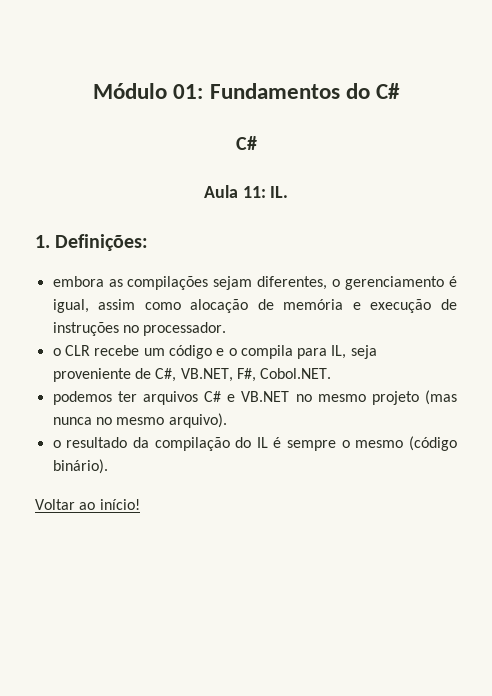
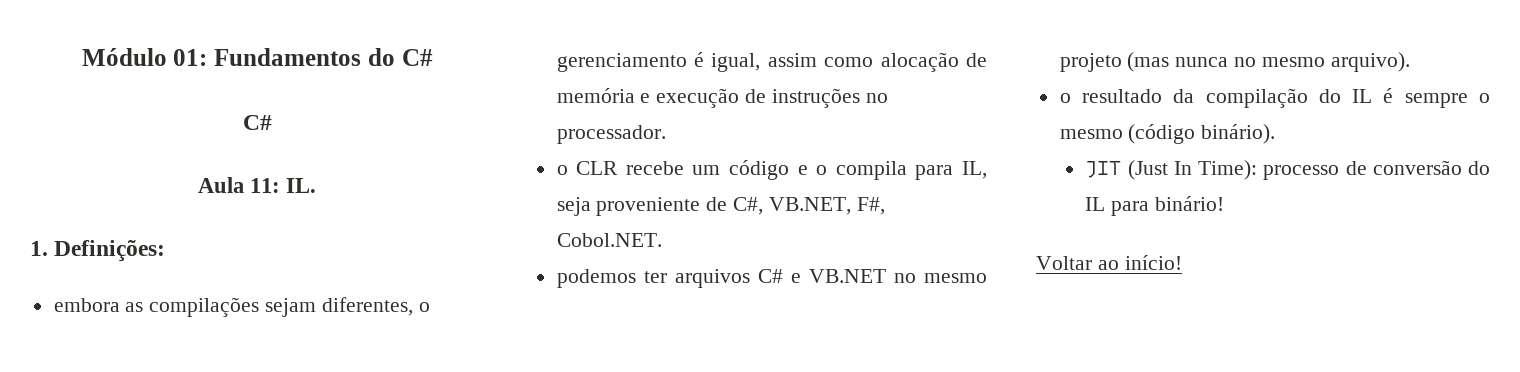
+ JIT (Just In Time): processo de conversão do IL para binário!

